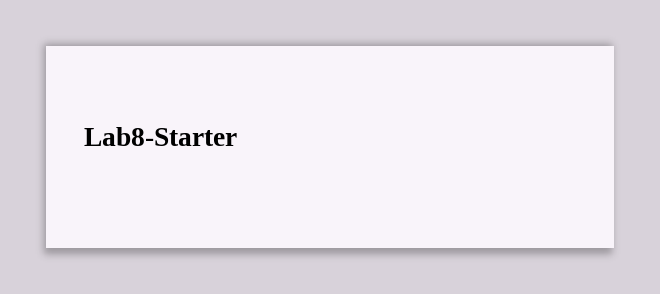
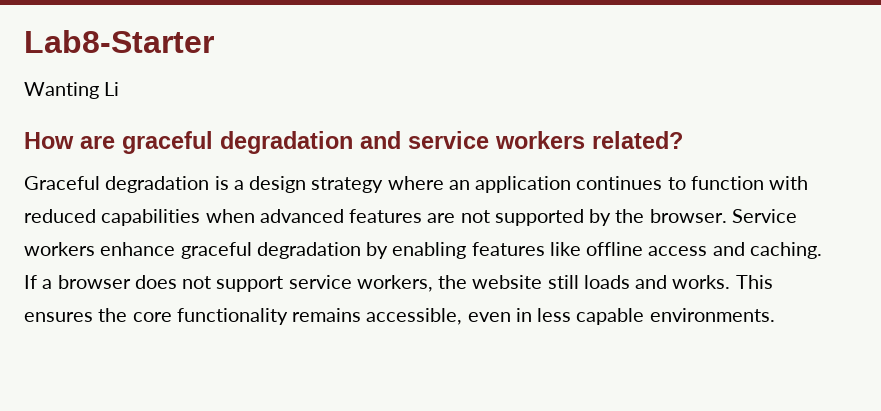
+ Wanting Li
+ How are graceful degradation and service workers related?
+ Graceful degradation is a design strategy where an application continues to function with reduced capabilities when advanced features are not supported by the browser. Service workers enhance graceful degradation by enabling features like offline access and caching. If a browser does not support service workers, the website still loads and works. This ensures the core functionality remains accessible, even in less capable environments.

